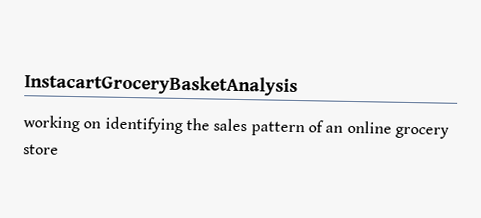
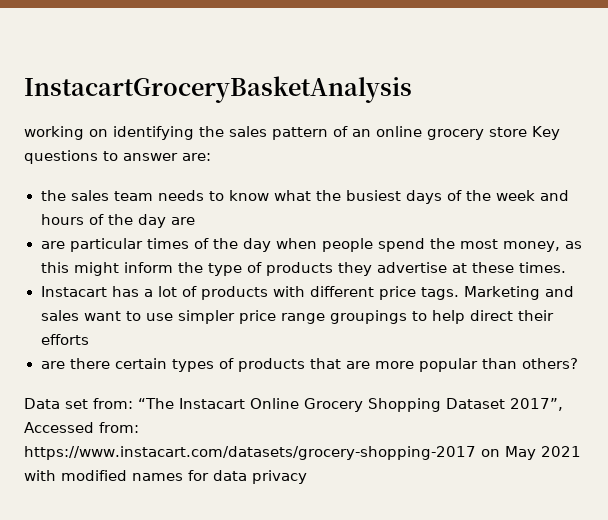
- working on identifying the sales pattern of an online grocery store
+ working on identifying the sales pattern of an online grocery store Key questions to answer are:
+ the sales team needs to know what the busiest days of the week and hours of the day are
+ are particular times of the day when people spend the most money, as this might inform the type of products they advertise at these times.
+ Instacart has a lot of products with different price tags. Marketing and sales want to use simpler price range groupings to help direct their efforts
+ are there certain types of products that are more popular than others?
+ Data set from: “The Instacart Online Grocery Shopping Dataset 2017”, Accessed from: https://www.instacart.com/datasets/grocery-shopping-2017 on May 2021 with modified names for data privacy

